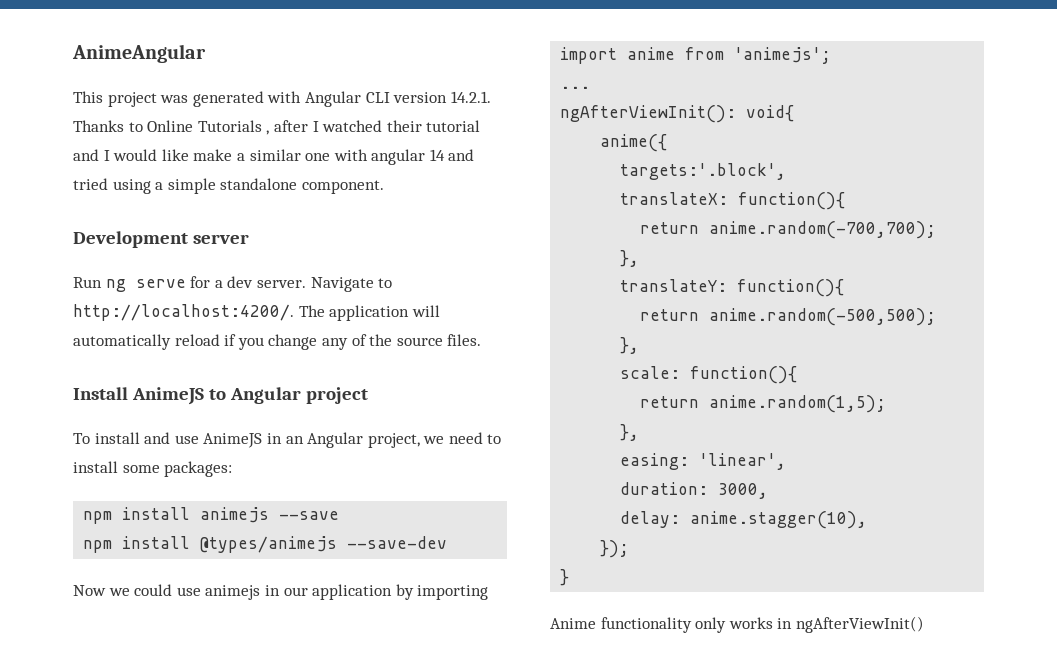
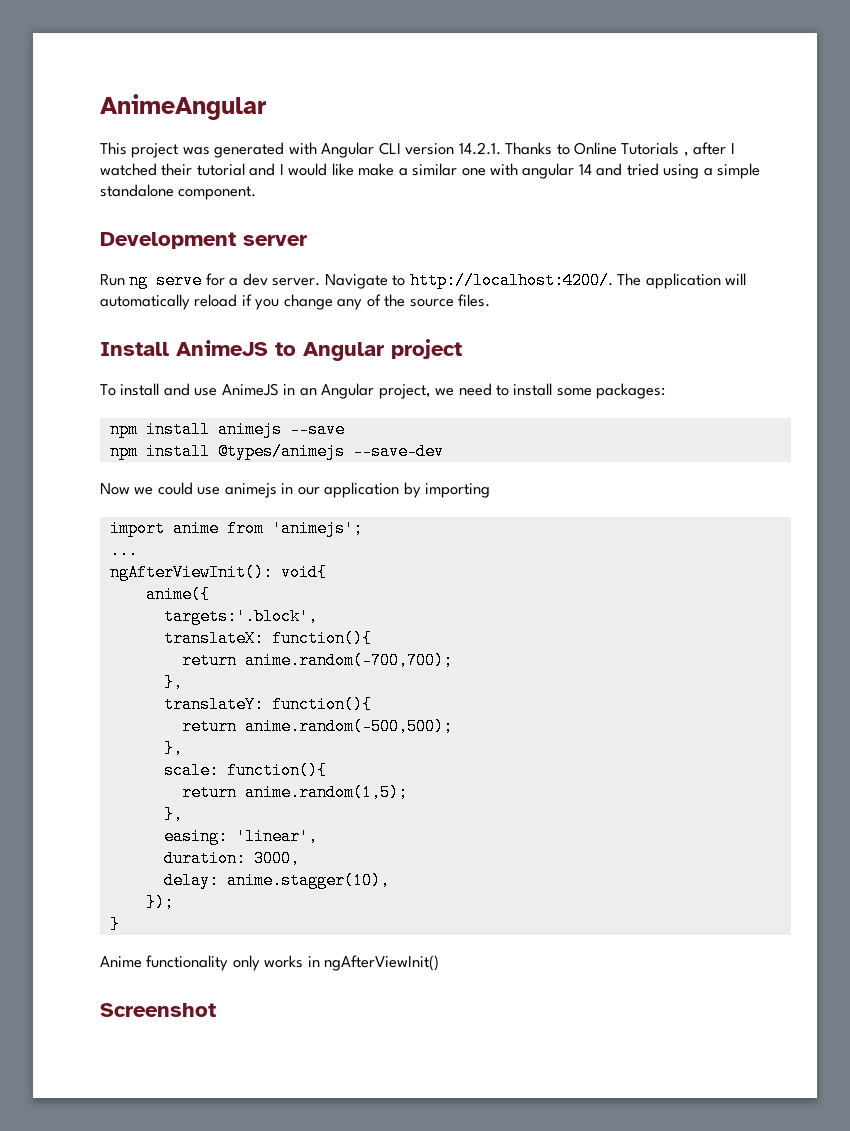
+ Screenshot

